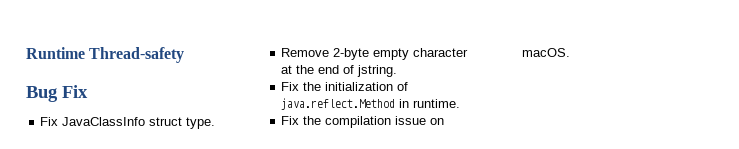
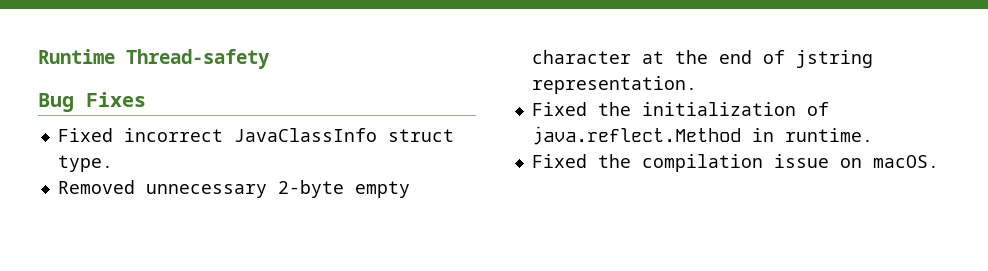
- Bug Fix
- Fix JavaClassInfo struct type.
+ Bug Fixes
+ Fixed incorrect JavaClassInfo struct type.
- Remove 2-byte empty character at the end of jstring.
- Fix the initialization of java.reflect.Method in runtime.
+ Removed unnecessary 2-byte empty character at the end of jstring representation.
+ Fixed the initialization of java.reflect.Method in runtime.
- Fix the compilation issue on macOS.
+ Fixed the compilation issue on macOS.

